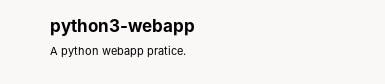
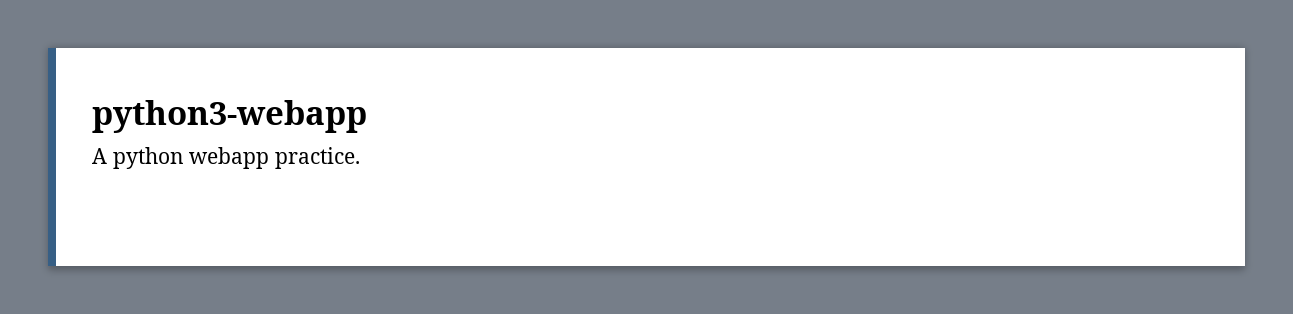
- A python webapp pratice.
+ A python webapp practice.

